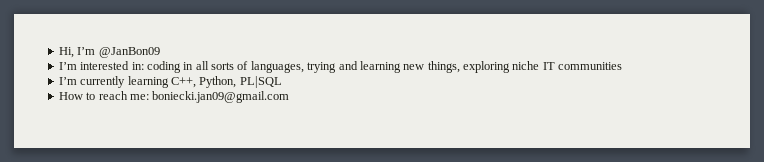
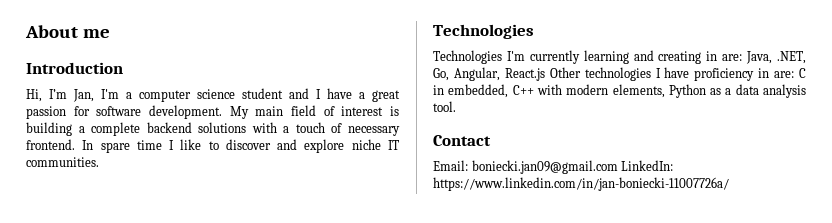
- Hi, I’m @JanBon09
- I’m interested in: coding in all sorts of languages, trying and learning new things, exploring niche IT communities
- I’m currently learning C++, Python, PL|SQL
- How to reach me: boniecki.jan09@gmail.com
+ About me
+ Introduction
+ Hi, I’m Jan, I'm a computer science student and I have a great passion for software development. My main field of interest is building a complete backend solutions with a touch of necessary frontend. In spare time I like to discover and explore niche IT communities.
+ Technologies
+ Technologies I'm currently learning and creating in are: Java, .NET, Go, Angular, React.js Other technologies I have proficiency in are: C in embedded, C++ with modern elements, Python as a data analysis tool.
+ Contact
+ Email: boniecki.jan09@gmail.com LinkedIn: https://www.linkedin.com/in/jan-boniecki-11007726a/

